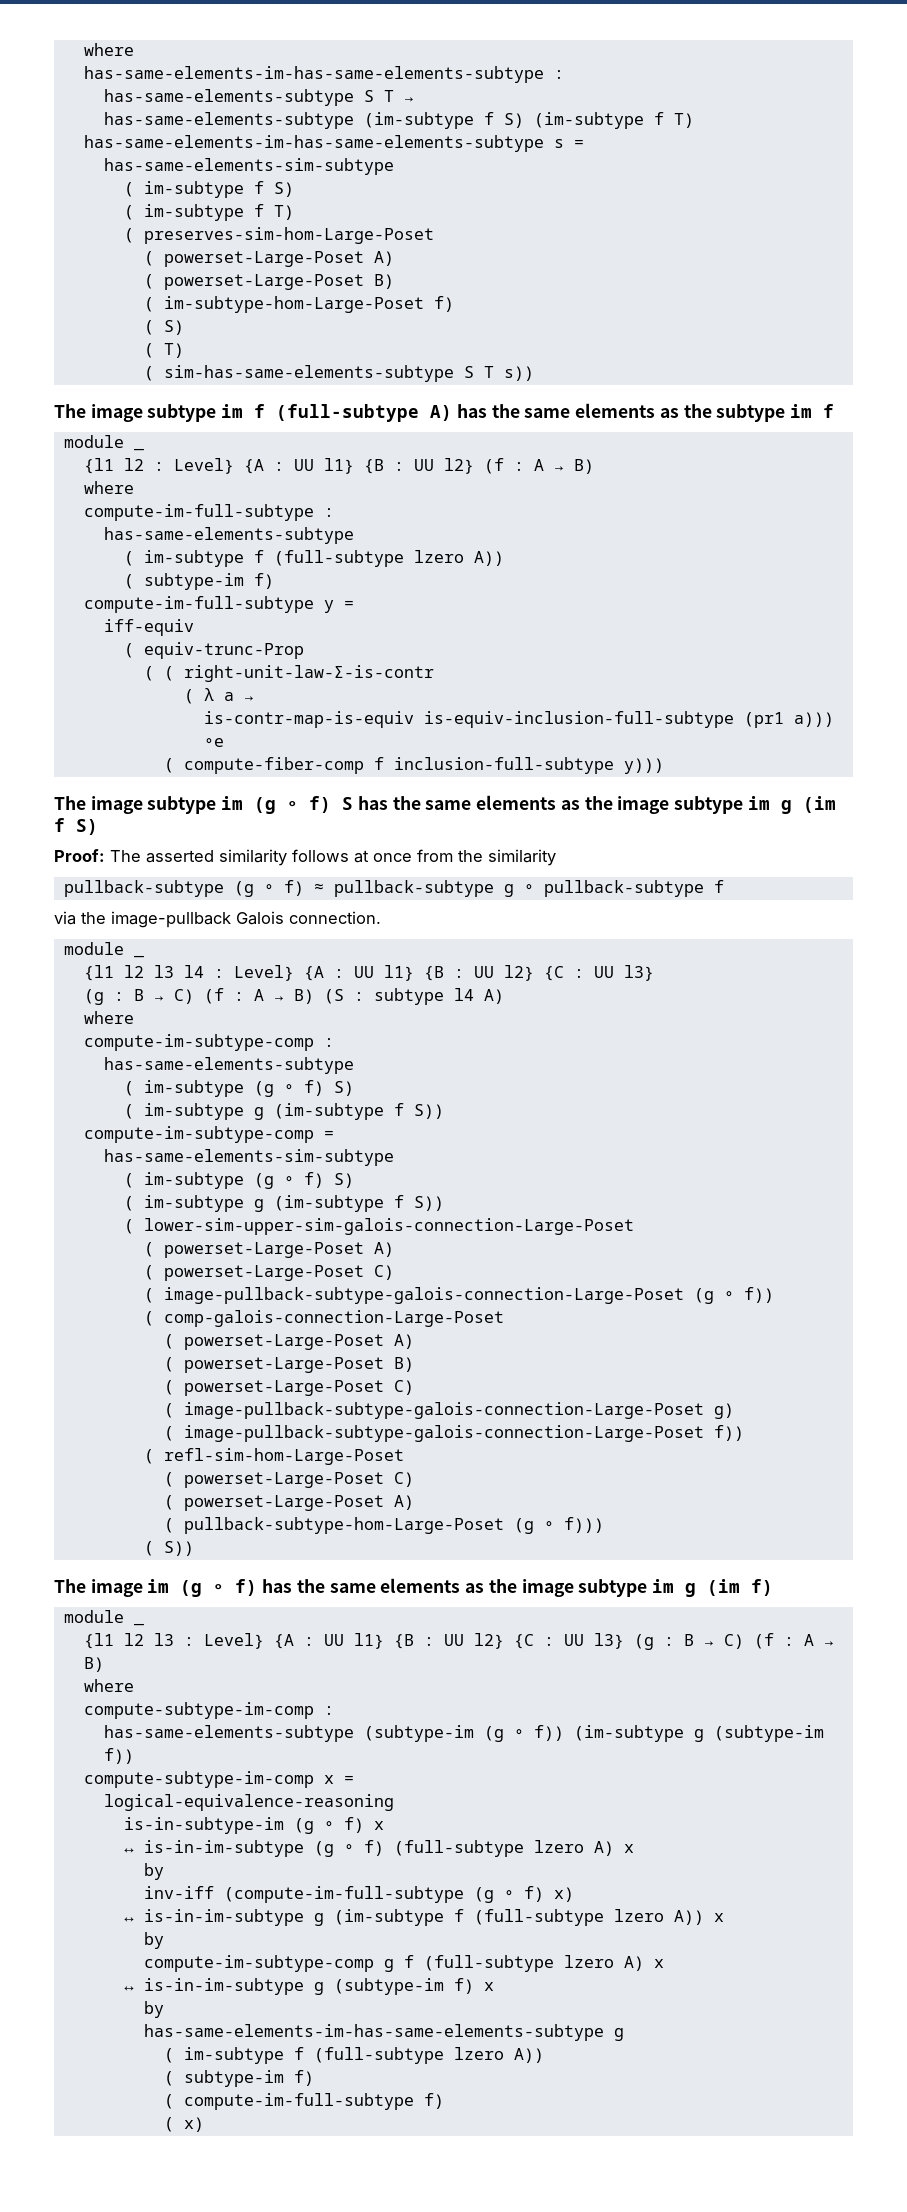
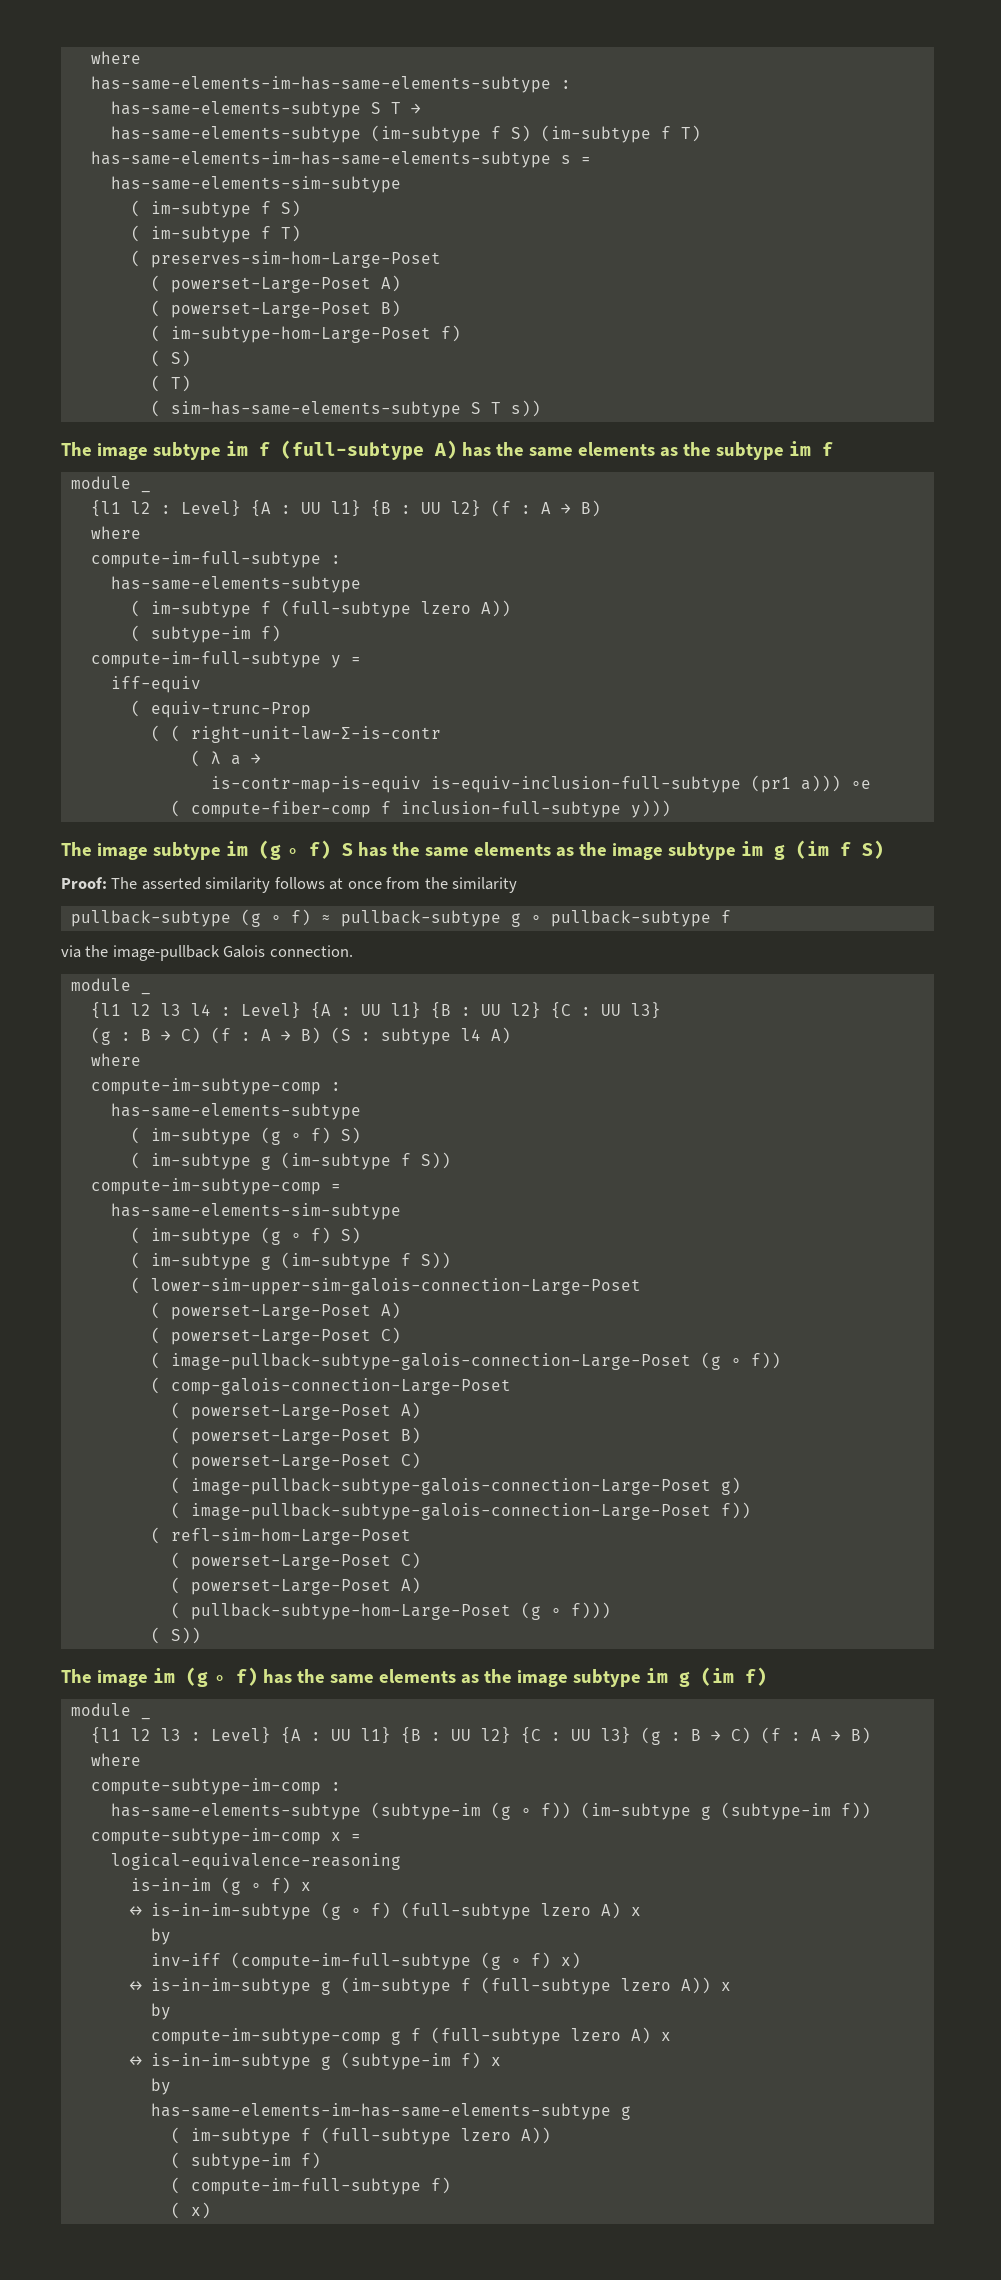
- is-in-subtype-im (g ∘ f) x
+ is-in-im (g ∘ f) x

